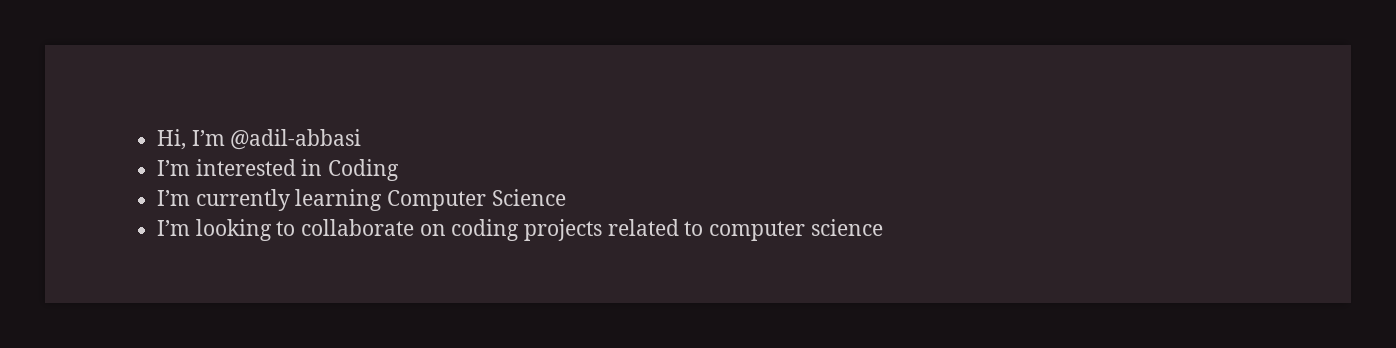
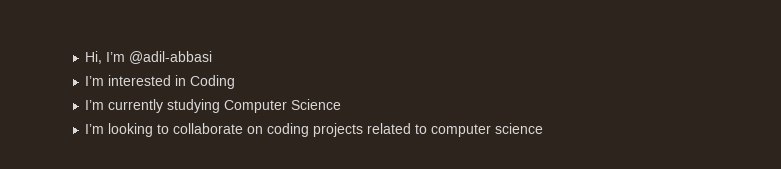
- I’m currently learning Computer Science
+ I’m currently studying Computer Science

